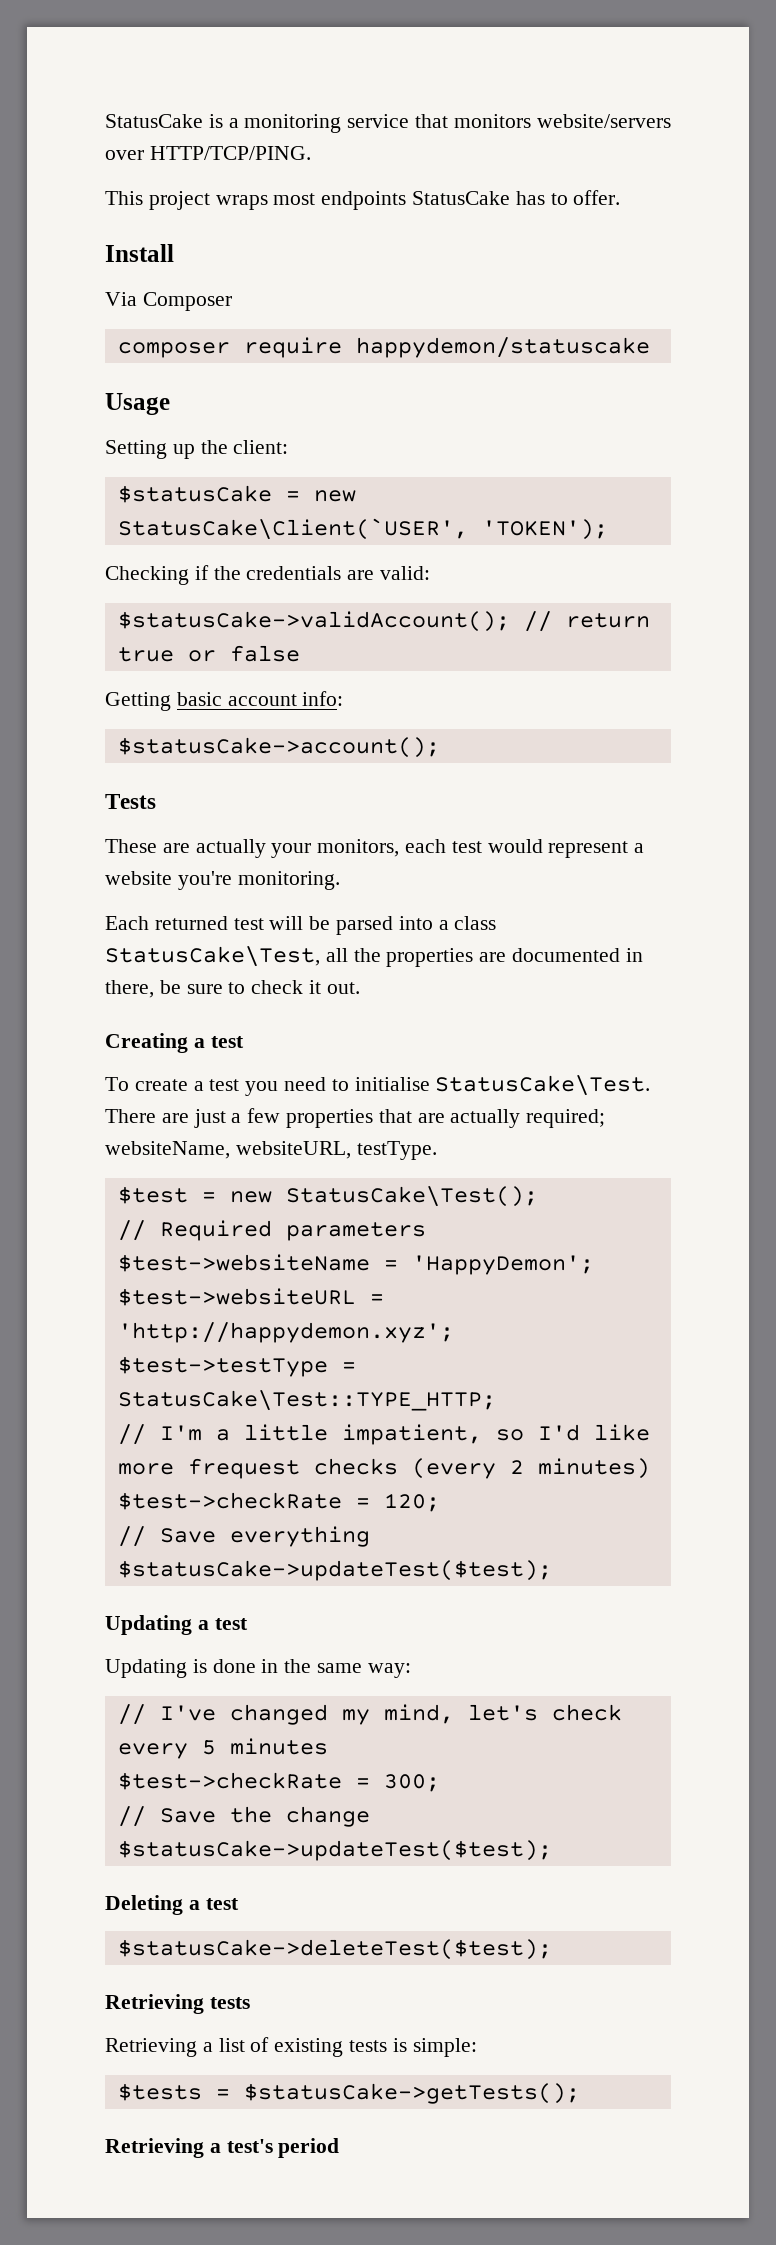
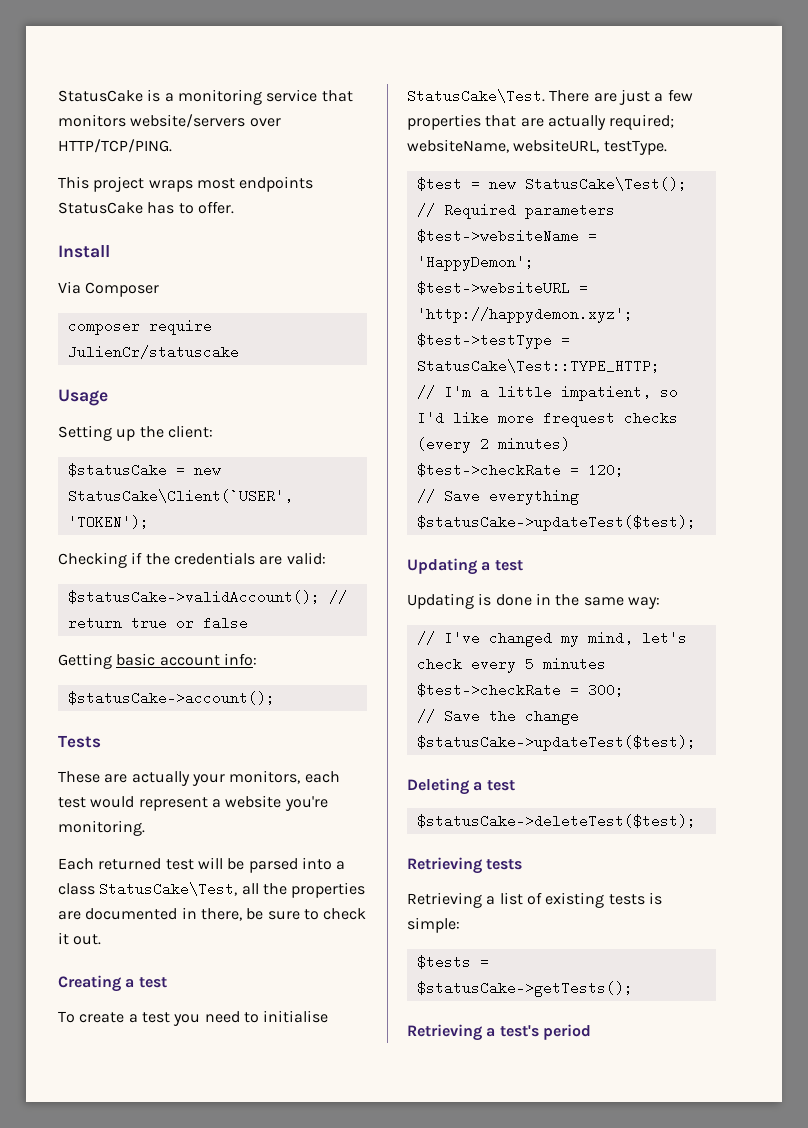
- composer require happydemon/statuscake
+ composer require JulienCr/statuscake

